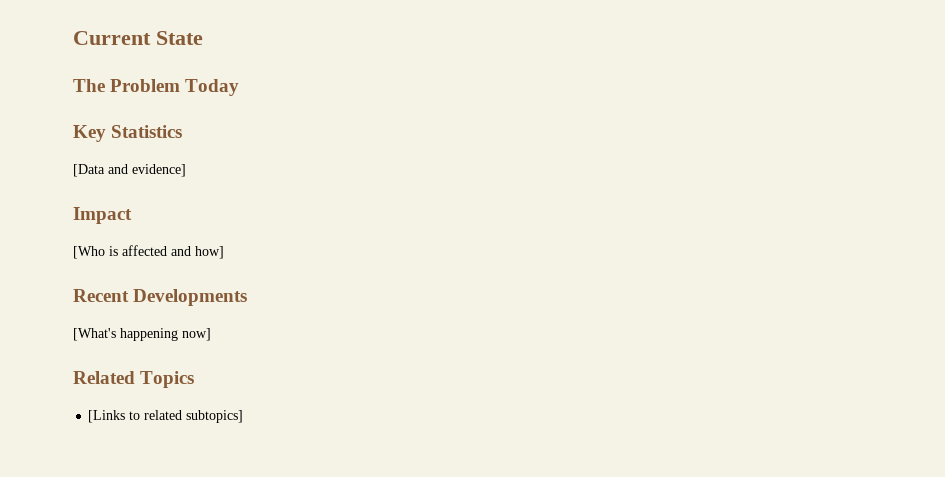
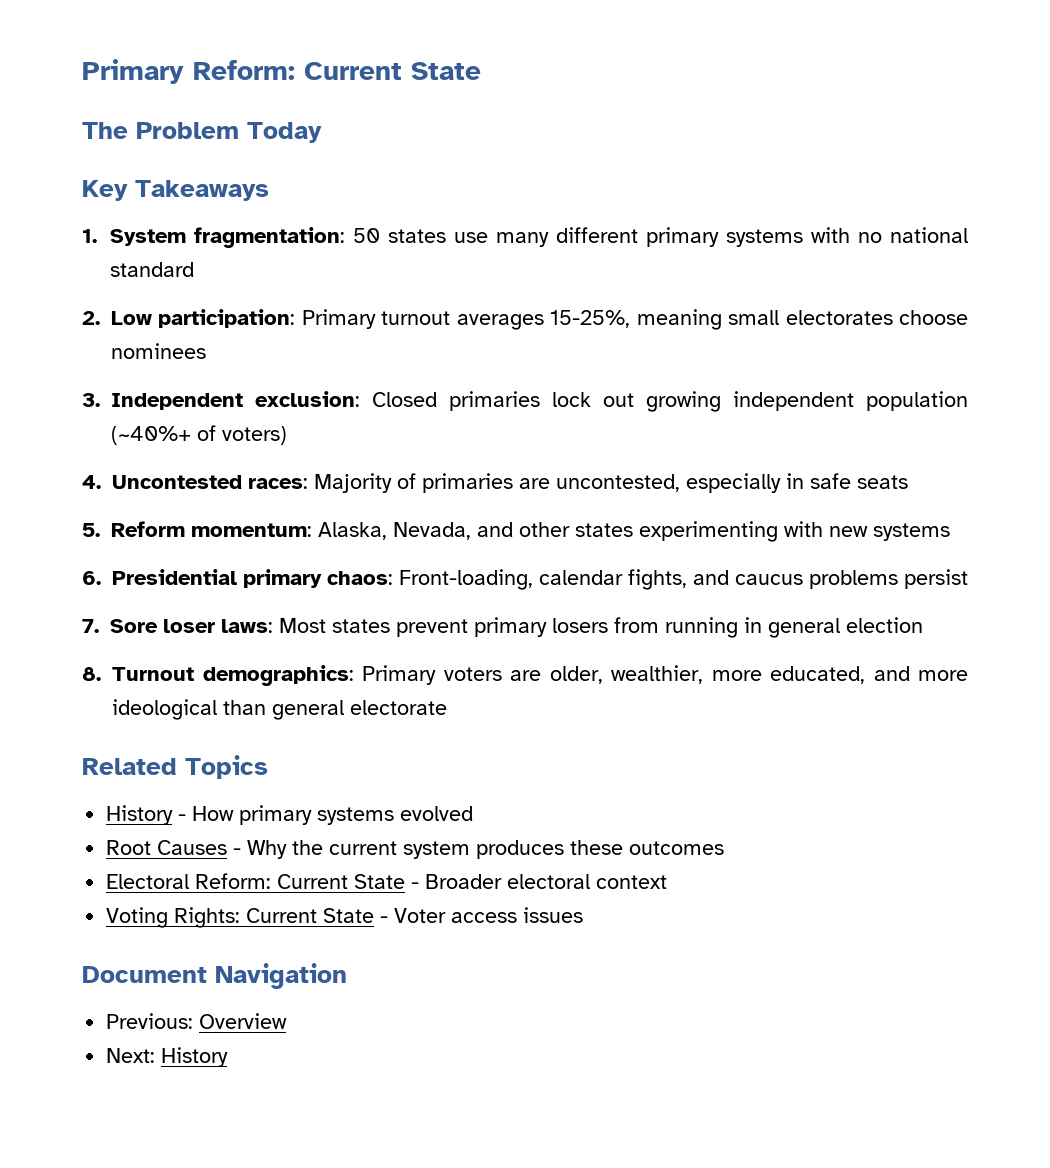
- Current State
+ Primary Reform: Current State
- Key Statistics
- [Data and evidence]
- Impact
- [Who is affected and how]
- Recent Developments
- [What's happening now]
+ Key Takeaways
+ 1. System fragmentation: 50 states use many different primary systems with no national standard
+ 2. Low participation: Primary turnout averages 15-25%, meaning small electorates choose nominees
+ 3. Independent exclusion: Closed primaries lock out growing independent population (~40%+ of voters)
+ 4. Uncontested races: Majority of primaries are uncontested, especially in safe seats
+ 5. Reform momentum: Alaska, Nevada, and other states experimenting with new systems
+ 6. Presidential primary chaos: Front-loading, calendar fights, and caucus problems persist
+ 7. Sore loser laws: Most states prevent primary losers from running in general election
+ 8. Turnout demographics: Primary voters are older, wealthier, more educated, and more ideological than general electorate
  Related Topics
- [Links to related subtopics]
+ History - How primary systems evolved
+ Root Causes - Why the current system produces these outcomes
+ Electoral Reform: Current State - Broader electoral context
+ Voting Rights: Current State - Voter access issues
+ Document Navigation
+ Previous: Overview
+ Next: History

